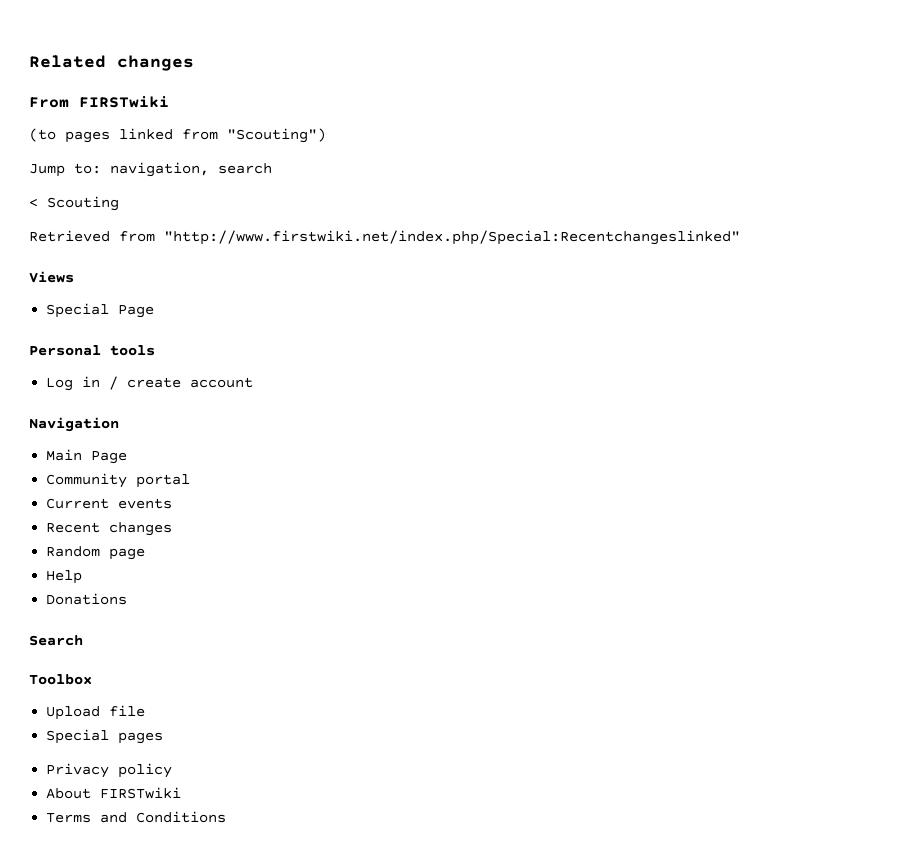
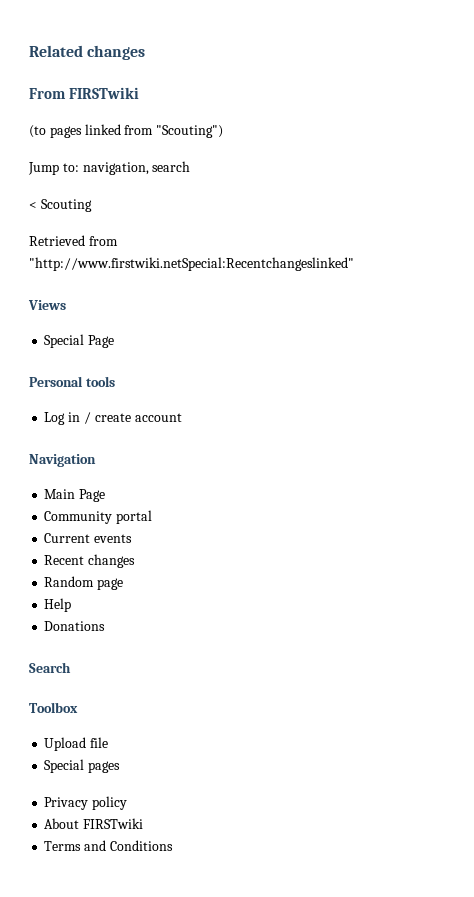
- Retrieved from "http://www.firstwiki.net/index.php/Special:Recentchangeslinked"
+ Retrieved from "http://www.firstwiki.netSpecial:Recentchangeslinked"

